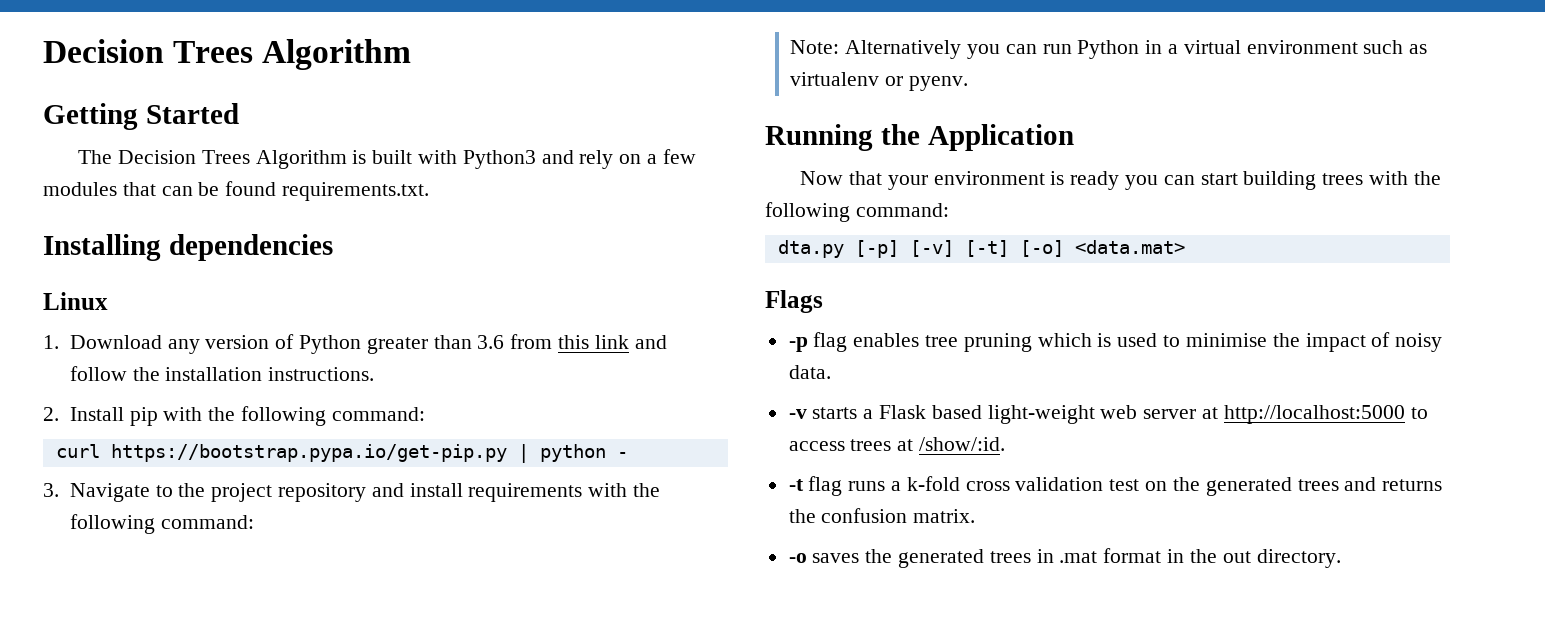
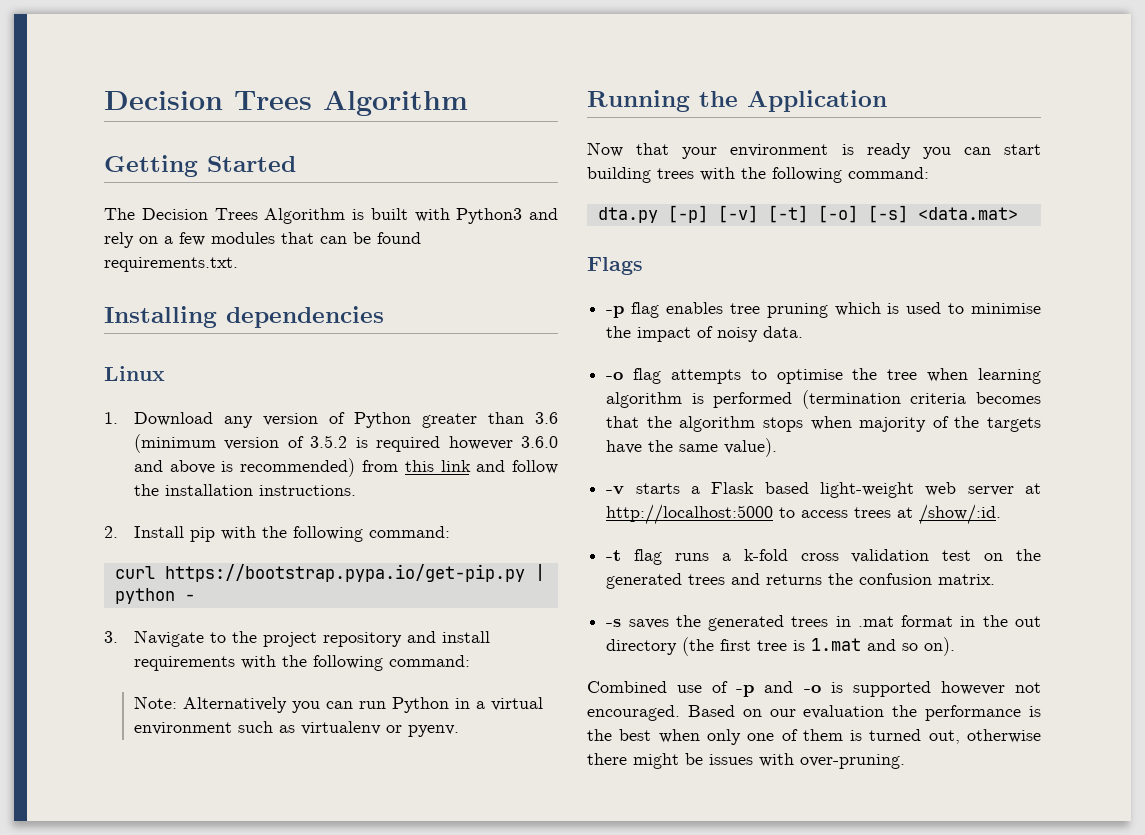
- 1. Download any version of Python greater than 3.6 from this link and follow the installation instructions.
+ 1. Download any version of Python greater than 3.6 (minimum version of 3.5.2 is required however 3.6.0 and above is recommended) from this link and follow the installation instructions.
- dta.py [-p] [-v] [-t] [-o] <data.mat>
+ dta.py [-p] [-v] [-t] [-o] [-s] <data.mat>
+ -o flag attempts to optimise the tree when learning algorithm is performed (termination criteria becomes that the algorithm stops when majority of the targets have the same value).
- -o saves the generated trees in .mat format in the out directory.
+ -s saves the generated trees in .mat format in the out directory (the first tree is 1.mat and so on).
+ Combined use of -p and -o is supported however not encouraged. Based on our evaluation the performance is the best when only one of them is turned out, otherwise there might be issues with over-pruning.

